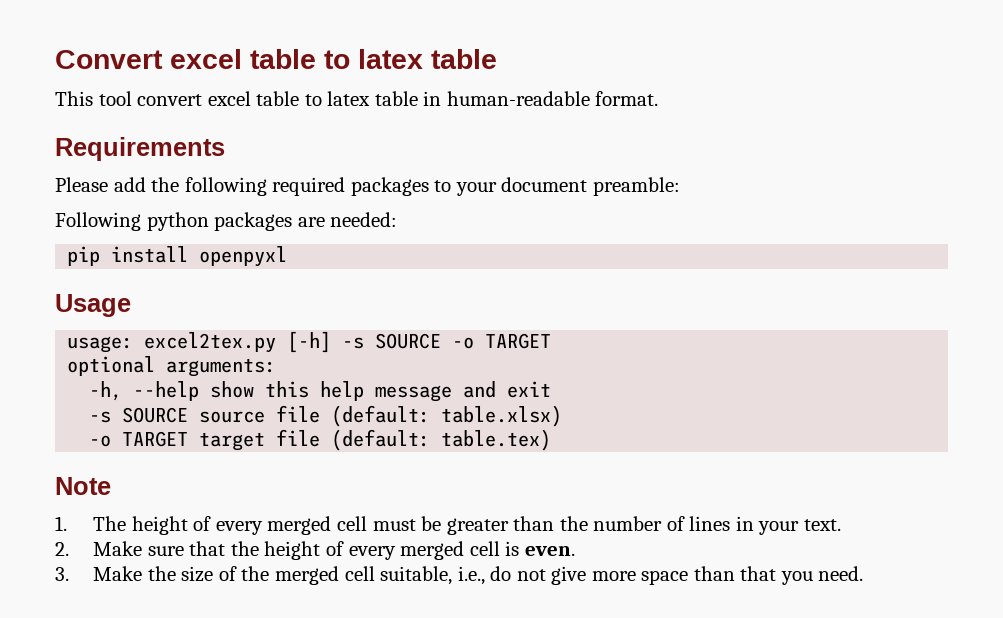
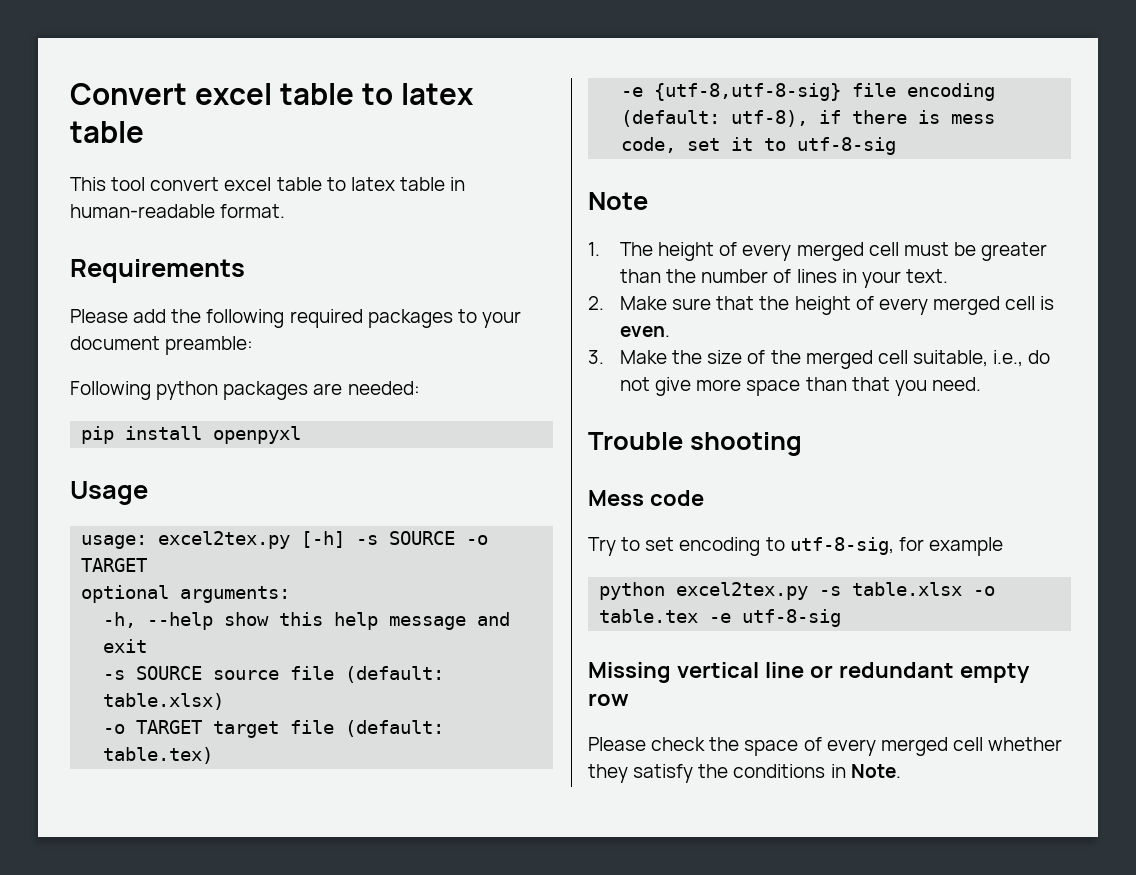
+ -e {utf-8,utf-8-sig} file encoding (default: utf-8), if there is mess code, set it to utf-8-sig
+ Trouble shooting
+ Mess code
+ Try to set encoding to utf-8-sig, for example
+ python excel2tex.py -s table.xlsx -o table.tex -e utf-8-sig
+ Missing vertical line or redundant empty row
+ Please check the space of every merged cell whether they satisfy the conditions in Note.

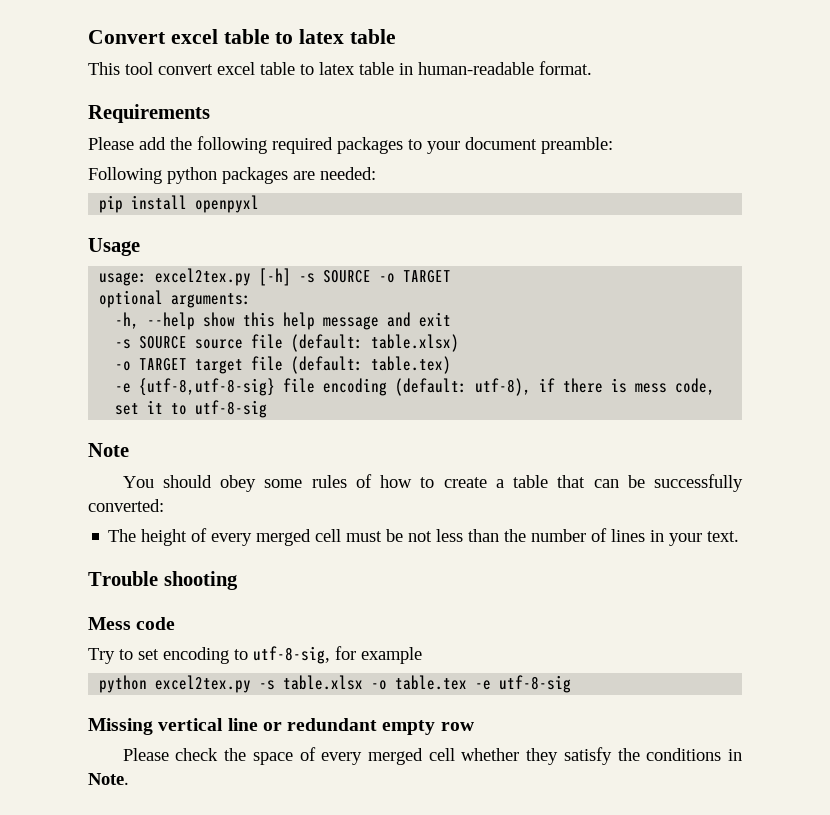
- 1. The height of every merged cell must be greater than the number of lines in your text.
+ You should obey some rules of how to create a table that can be successfully converted:
+ The height of every merged cell must be not less than the number of lines in your text.
- 2. Make sure that the height of every merged cell is even.
- 3. Make the size of the merged cell suitable, i.e., do not give more space than that you need.

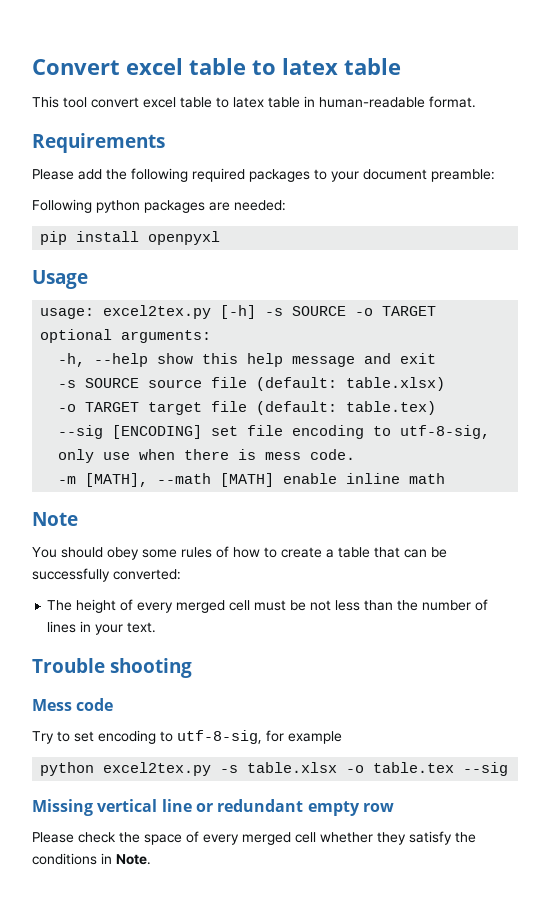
- -e {utf-8,utf-8-sig} file encoding (default: utf-8), if there is mess code, set it to utf-8-sig
+ --sig [ENCODING] set file encoding to utf-8-sig, only use when there is mess code.
+ -m [MATH], --math [MATH] enable inline math
- python excel2tex.py -s table.xlsx -o table.tex -e utf-8-sig
+ python excel2tex.py -s table.xlsx -o table.tex --sig

